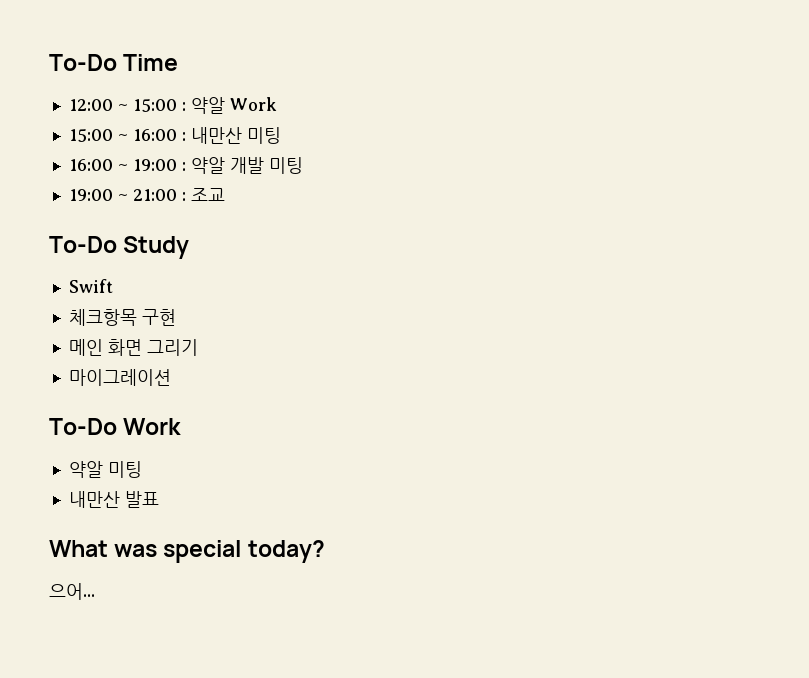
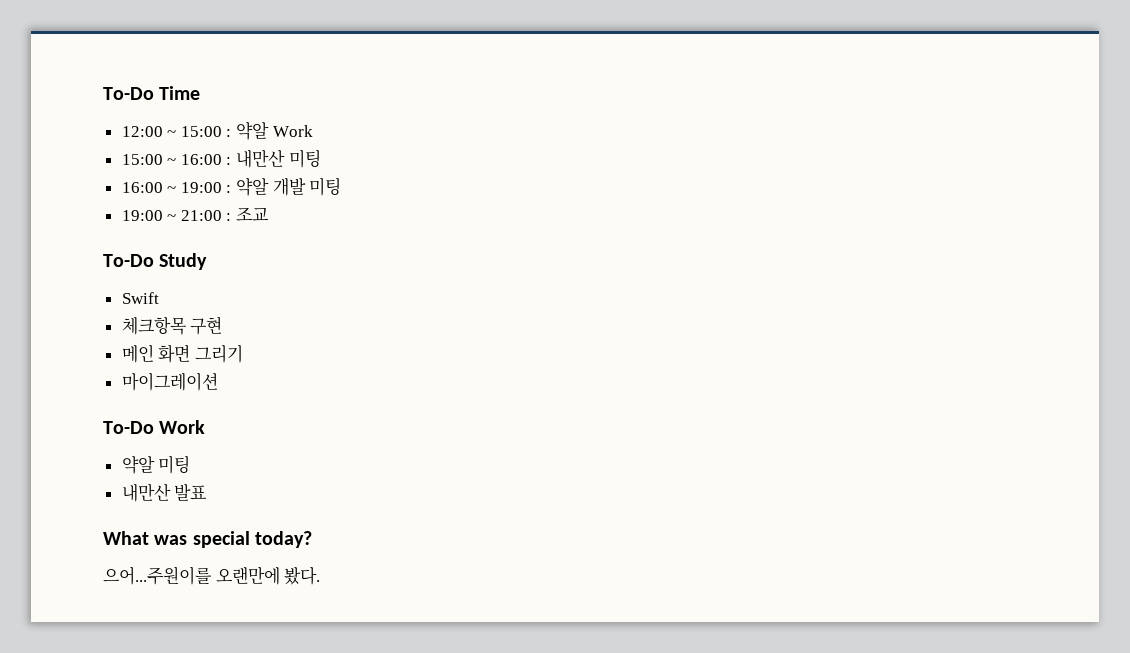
- 으어...
+ 으어...주원이를 오랜만에 봤다.

